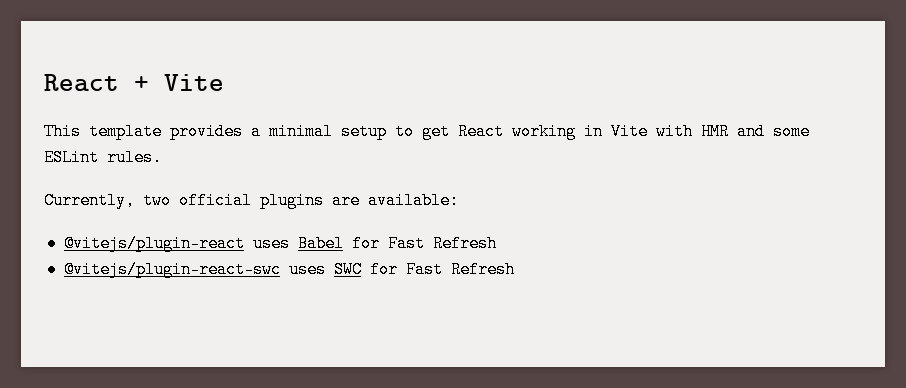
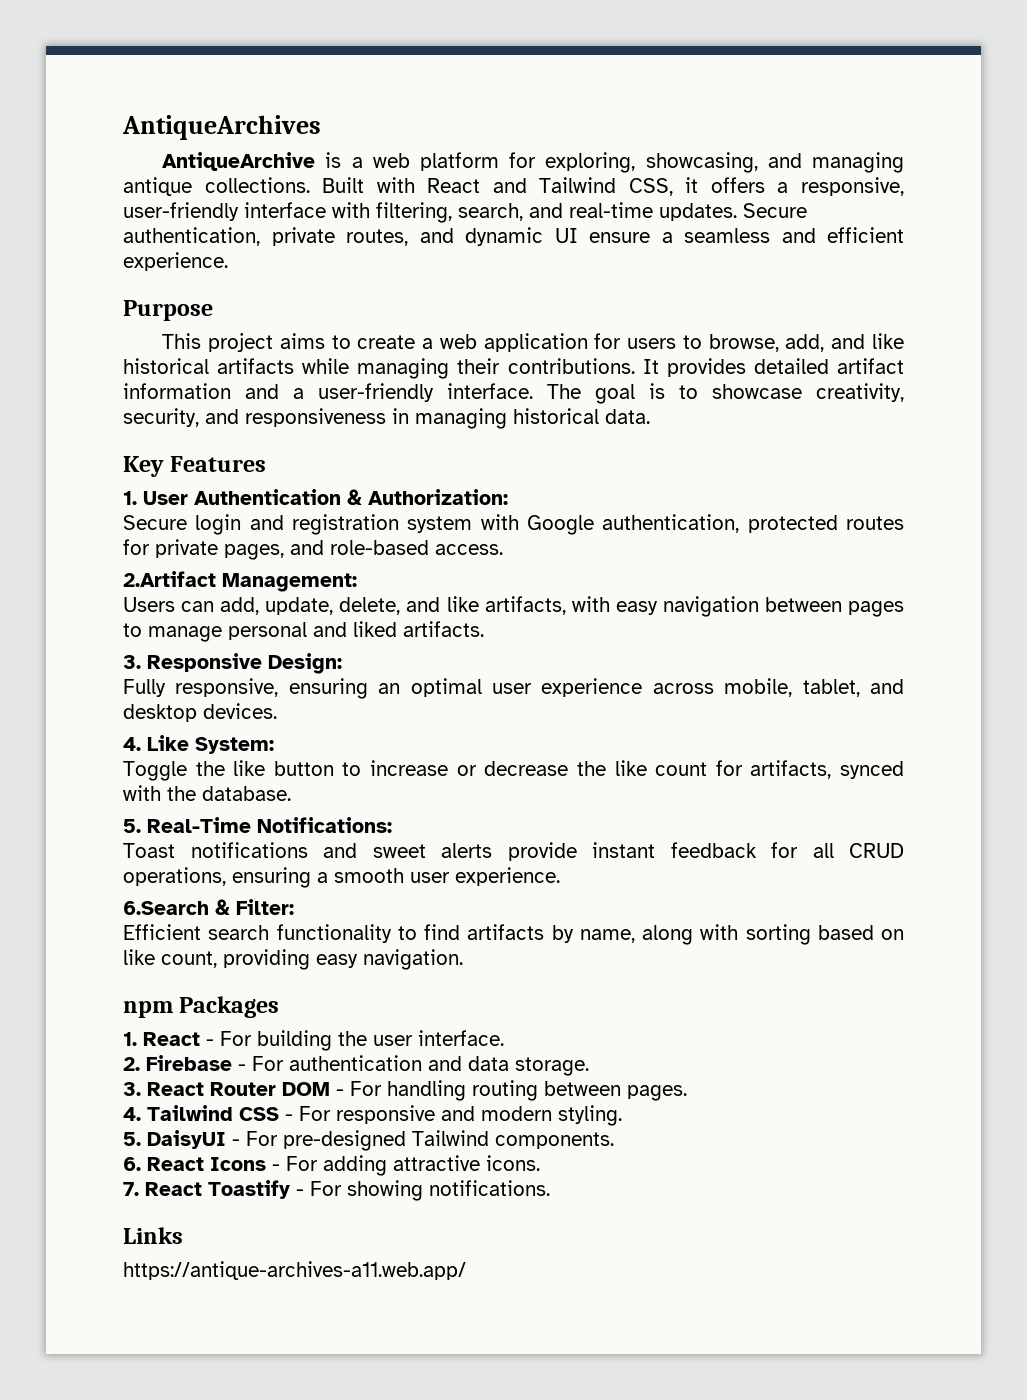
- React + Vite
- This template provides a minimal setup to get React working in Vite with HMR and some ESLint rules.
- Currently, two official plugins are available:
- @vitejs/plugin-react uses Babel for Fast Refresh
- @vitejs/plugin-react-swc uses SWC for Fast Refresh
+ AntiqueArchives
+ AntiqueArchive is a web platform for exploring, showcasing, and managing antique collections. Built with React and Tailwind CSS, it offers a responsive, user-friendly interface with filtering, search, and real-time updates. Secure authentication, private routes, and dynamic UI ensure a seamless and efficient experience.
+ Purpose
+ This project aims to create a web application for users to browse, add, and like historical artifacts while managing their contributions. It provides detailed artifact information and a user-friendly interface. The goal is to showcase creativity, security, and responsiveness in managing historical data.
+ Key Features
+ 1. User Authentication & Authorization:
+ Secure login and registration system with Google authentication, protected routes for private pages, and role-based access.
+ 2.Artifact Management:
+ Users can add, update, delete, and like artifacts, with easy navigation between pages to manage personal and liked artifacts.
+ 3. Responsive Design:
+ Fully responsive, ensuring an optimal user experience across mobile, tablet, and desktop devices.
+ 4. Like System:
+ Toggle the like button to increase or decrease the like count for artifacts, synced with the database.
+ 5. Real-Time Notifications:
+ Toast notifications and sweet alerts provide instant feedback for all CRUD operations, ensuring a smooth user experience.
+ 6.Search & Filter:
+ Efficient search functionality to find artifacts by name, along with sorting based on like count, providing easy navigation.
+ npm Packages
+ 1. React - For building the user interface.
+ 2. Firebase - For authentication and data storage.
+ 3. React Router DOM - For handling routing between pages.
+ 4. Tailwind CSS - For responsive and modern styling.
+ 5. DaisyUI - For pre-designed Tailwind components.
+ 6. React Icons - For adding attractive icons.
+ 7. React Toastify - For showing notifications.
+ Links
+ https://antique-archives-a11.web.app/

